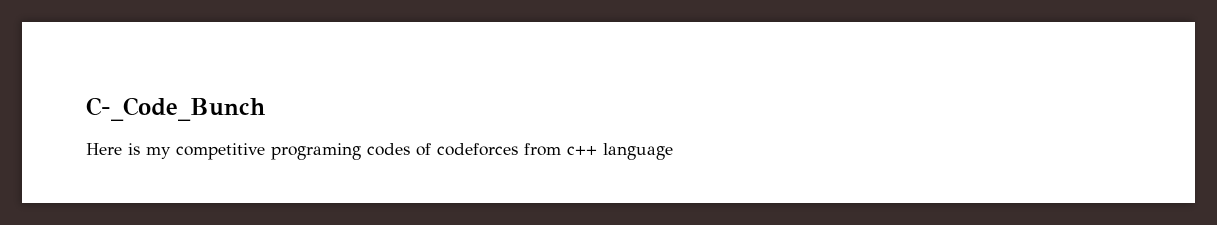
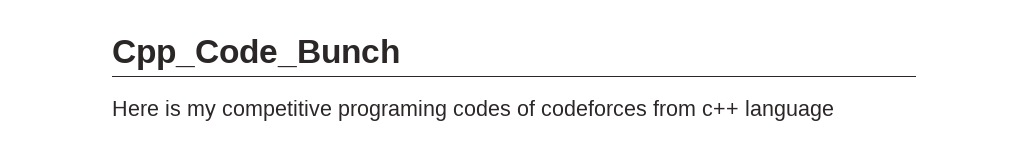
- C-_Code_Bunch
+ Cpp_Code_Bunch

